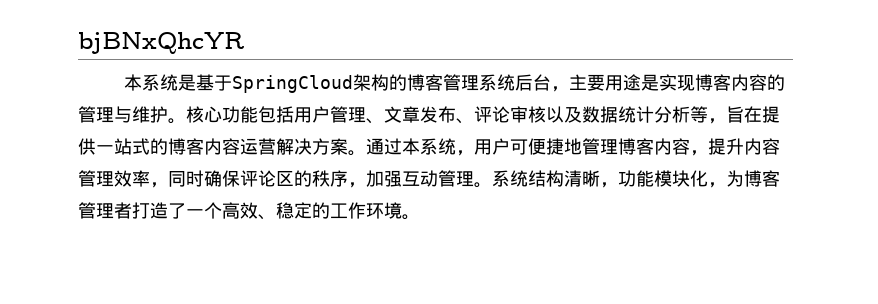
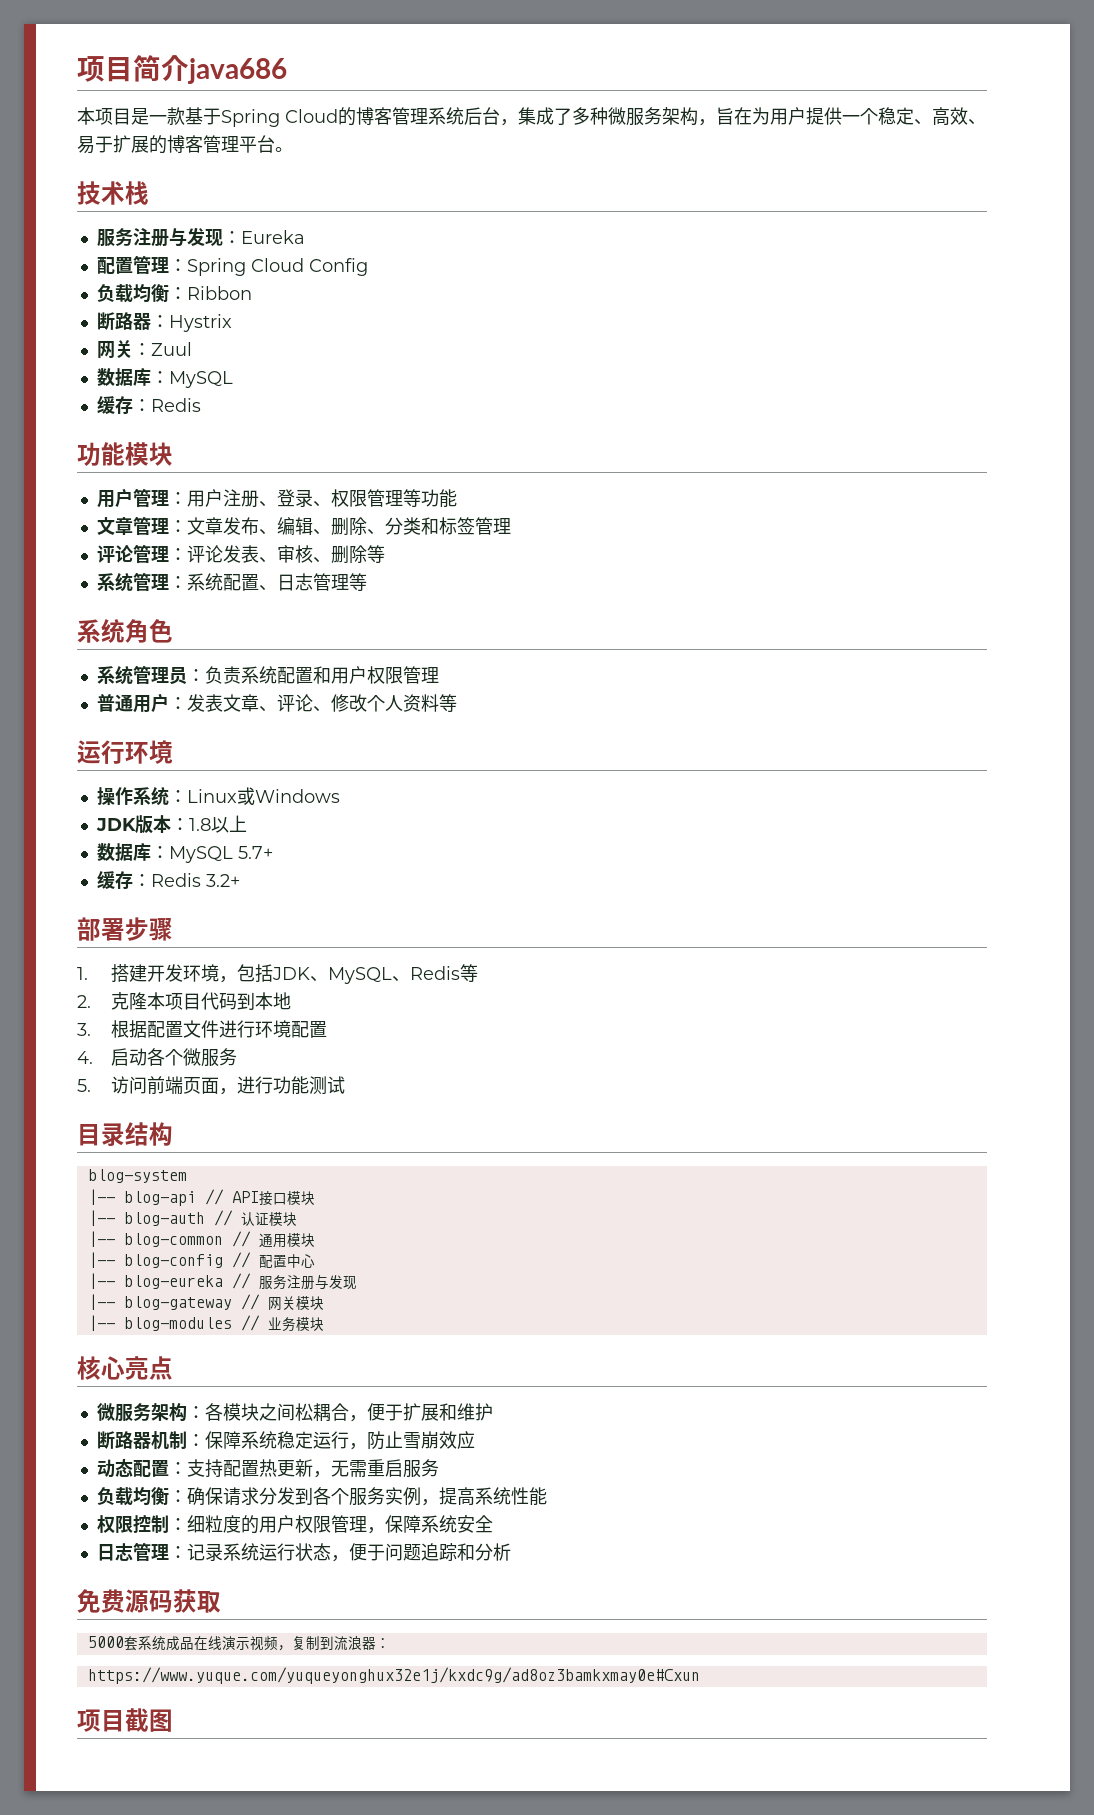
- bjBNxQhcYR
- 本系统是基于SpringCloud架构的博客管理系统后台，主要用途是实现博客内容的管理与维护。核心功能包括用户管理、文章发布、评论审核以及数据统计分析等，旨在提供一站式的博客内容运营解决方案。通过本系统，用户可便捷地管理博客内容，提升内容管理效率，同时确保评论区的秩序，加强互动管理。系统结构清晰，功能模块化，为博客管理者打造了一个高效、稳定的工作环境。
+ 项目简介java686
+ 本项目是一款基于Spring Cloud的博客管理系统后台，集成了多种微服务架构，旨在为用户提供一个稳定、高效、易于扩展的博客管理平台。
+ 技术栈
+ 服务注册与发现：Eureka
+ 配置管理：Spring Cloud Config
+ 负载均衡：Ribbon
+ 断路器：Hystrix
+ 网关：Zuul
+ 数据库：MySQL
+ 缓存：Redis
+ 功能模块
+ 用户管理：用户注册、登录、权限管理等功能
+ 文章管理：文章发布、编辑、删除、分类和标签管理
+ 评论管理：评论发表、审核、删除等
+ 系统管理：系统配置、日志管理等
+ 系统角色
+ 系统管理员：负责系统配置和用户权限管理
+ 普通用户：发表文章、评论、修改个人资料等
+ 运行环境
+ 操作系统：Linux或Windows
+ JDK版本：1.8以上
+ 数据库：MySQL 5.7+
+ 缓存：Redis 3.2+
+ 部署步骤
+ 1.搭建开发环境，包括JDK、MySQL、Redis等
+ 2.克隆本项目代码到本地
+ 3.根据配置文件进行环境配置
+ 4.启动各个微服务
+ 5.访问前端页面，进行功能测试
+ 目录结构
+ blog-system
+ |-- blog-api // API接口模块
+ |-- blog-auth // 认证模块
+ |-- blog-common // 通用模块
+ |-- blog-config // 配置中心
+ |-- blog-eureka // 服务注册与发现
+ |-- blog-gateway // 网关模块
+ |-- blog-modules // 业务模块
+ 核心亮点
+ 微服务架构：各模块之间松耦合，便于扩展和维护
+ 断路器机制：保障系统稳定运行，防止雪崩效应
+ 动态配置：支持配置热更新，无需重启服务
+ 负载均衡：确保请求分发到各个服务实例，提高系统性能
+ 权限控制：细粒度的用户权限管理，保障系统安全
+ 日志管理：记录系统运行状态，便于问题追踪和分析
+ 免费源码获取
+ 5000套系统成品在线演示视频，复制到流浪器：
+ https://www.yuque.com/yuqueyonghux32e1j/kxdc9g/ad8oz3bamkxmay0e#Cxun
+ 项目截图

